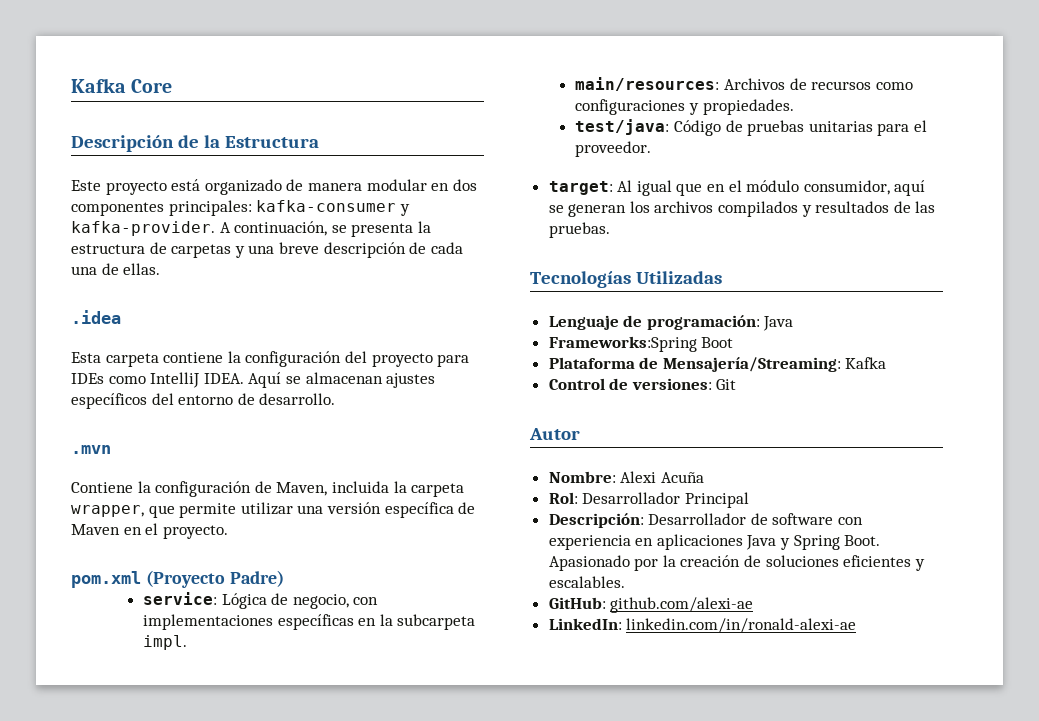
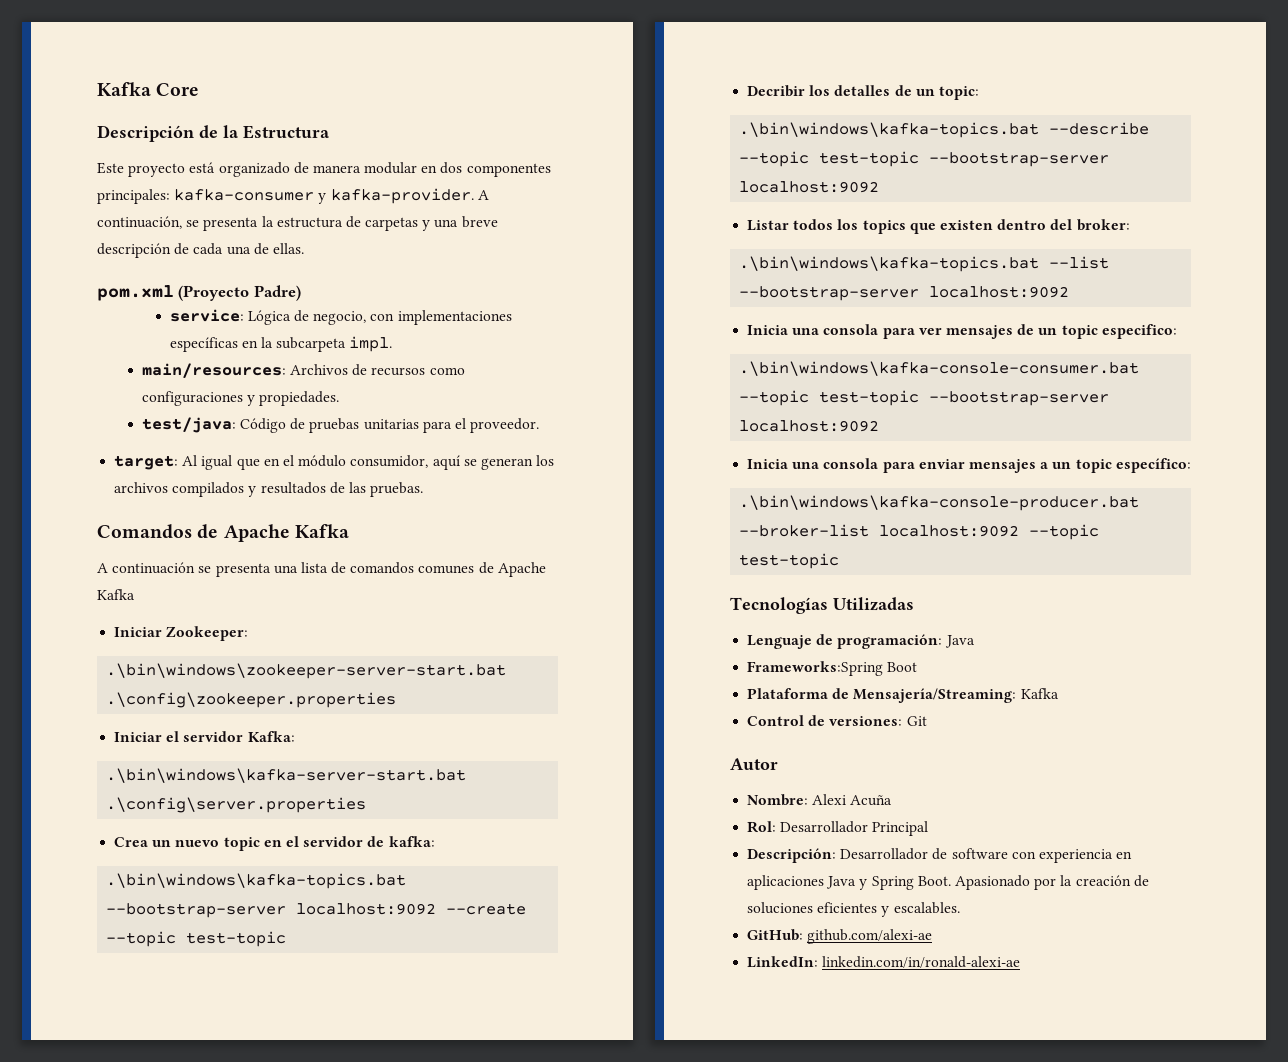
- .idea
- Esta carpeta contiene la configuración del proyecto para IDEs como IntelliJ IDEA. Aquí se almacenan ajustes específicos del entorno de desarrollo.
- .mvn
- Contiene la configuración de Maven, incluida la carpeta wrapper, que permite utilizar una versión específica de Maven en el proyecto.
+ Comandos de Apache Kafka
+ A continuación se presenta una lista de comandos comunes de Apache Kafka
+ Iniciar Zookeeper:
+ .\bin\windows\zookeeper-server-start.bat .\config\zookeeper.properties
+ Iniciar el servidor Kafka:
+ .\bin\windows\kafka-server-start.bat .\config\server.properties
+ Crea un nuevo topic en el servidor de kafka:
+ .\bin\windows\kafka-topics.bat --bootstrap-server localhost:9092 --create --topic test-topic
+ Decribir los detalles de un topic:
+ .\bin\windows\kafka-topics.bat --describe --topic test-topic --bootstrap-server localhost:9092
+ Listar todos los topics que existen dentro del broker:
+ .\bin\windows\kafka-topics.bat --list --bootstrap-server localhost:9092
+ Inicia una consola para ver mensajes de un topic especifico:
+ .\bin\windows\kafka-console-consumer.bat --topic test-topic --bootstrap-server localhost:9092
+ Inicia una consola para enviar mensajes a un topic específico:
+ .\bin\windows\kafka-console-producer.bat --broker-list localhost:9092 --topic test-topic

